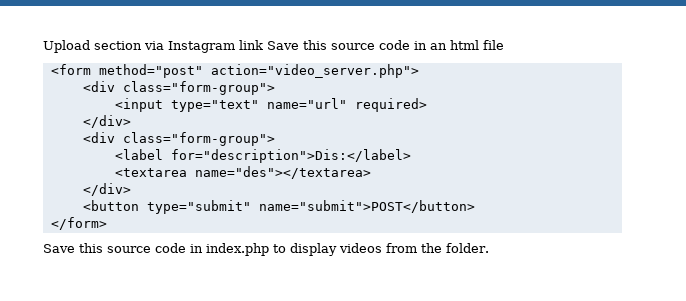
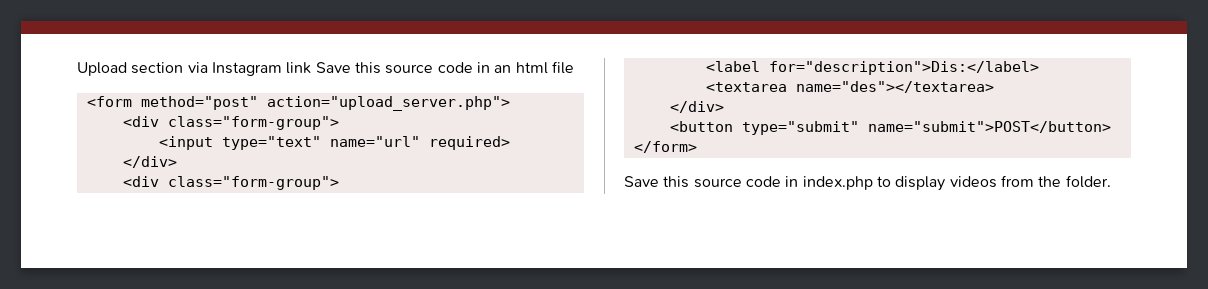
- <form method="post" action="video_server.php">
+ <form method="post" action="upload_server.php">

